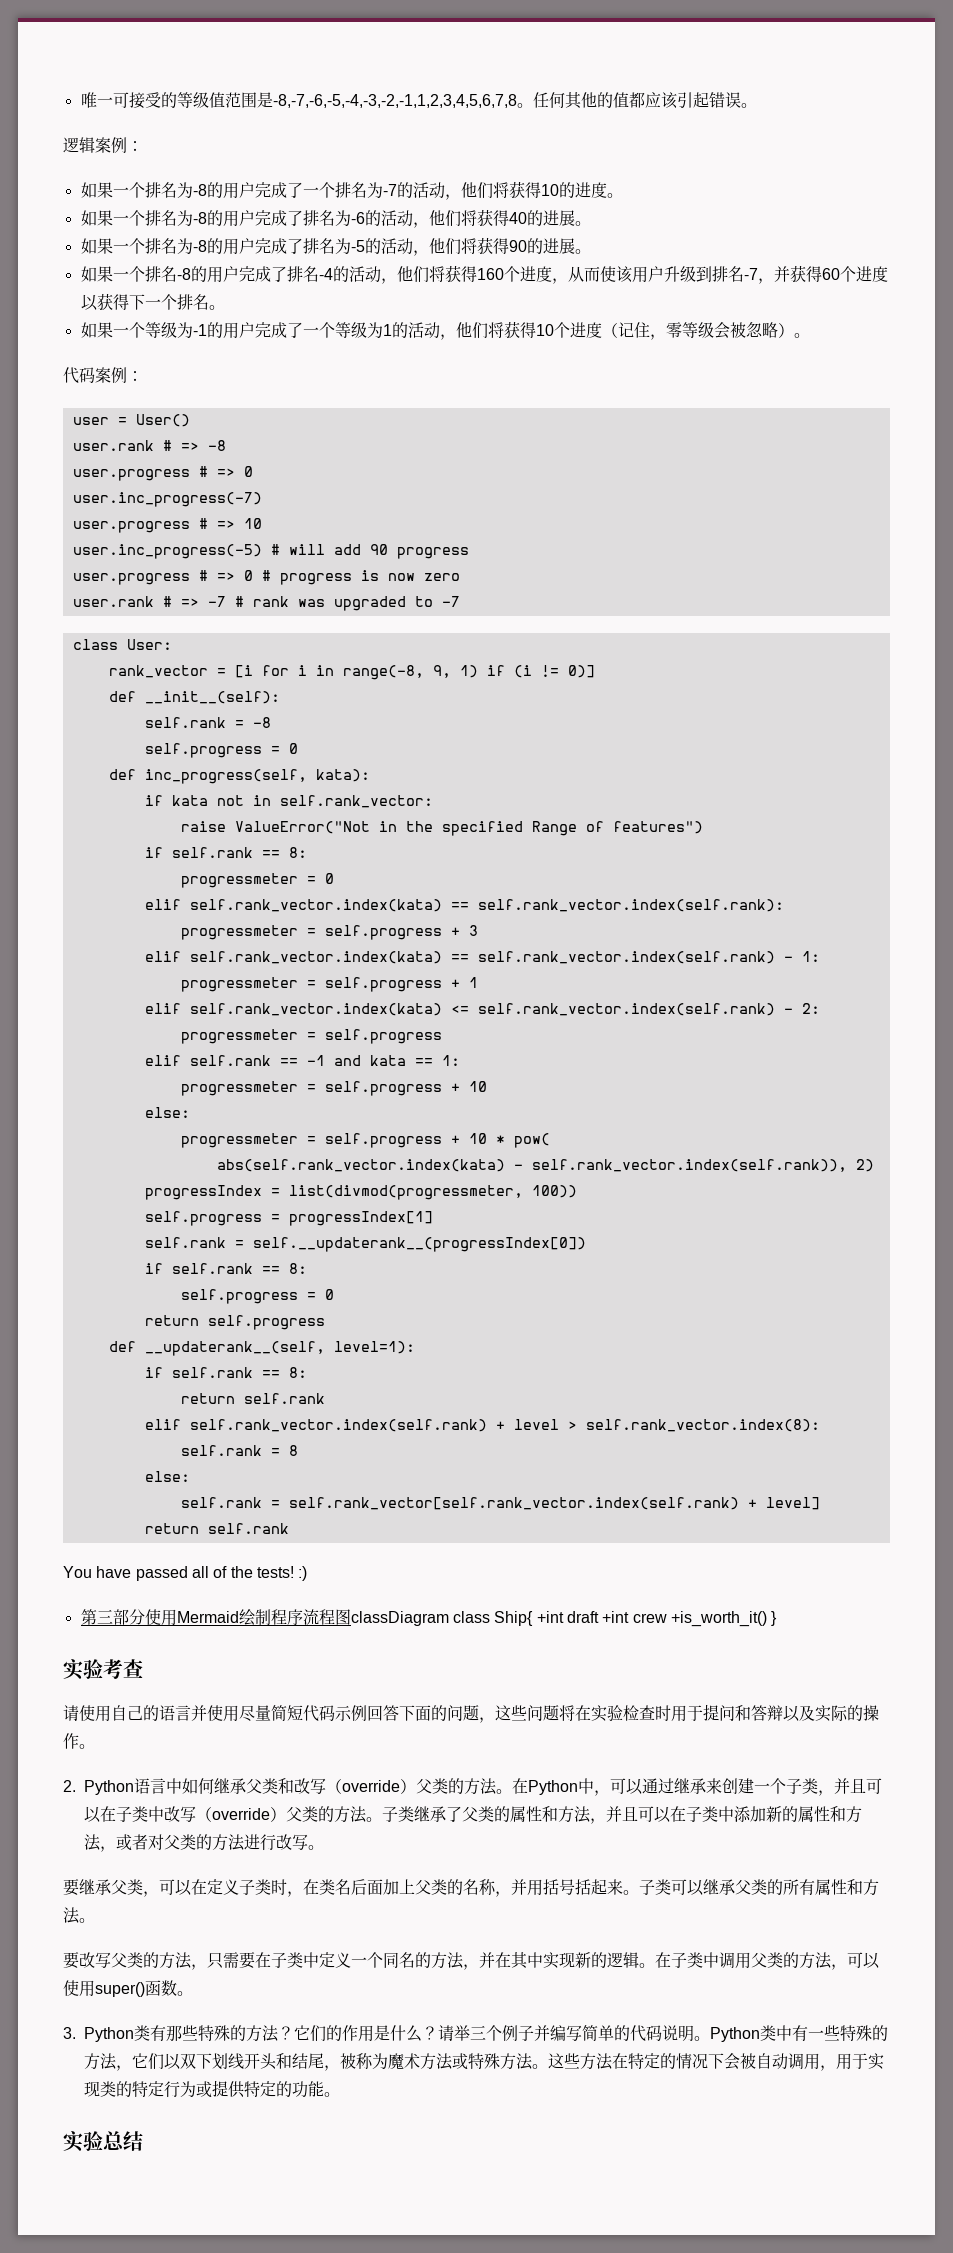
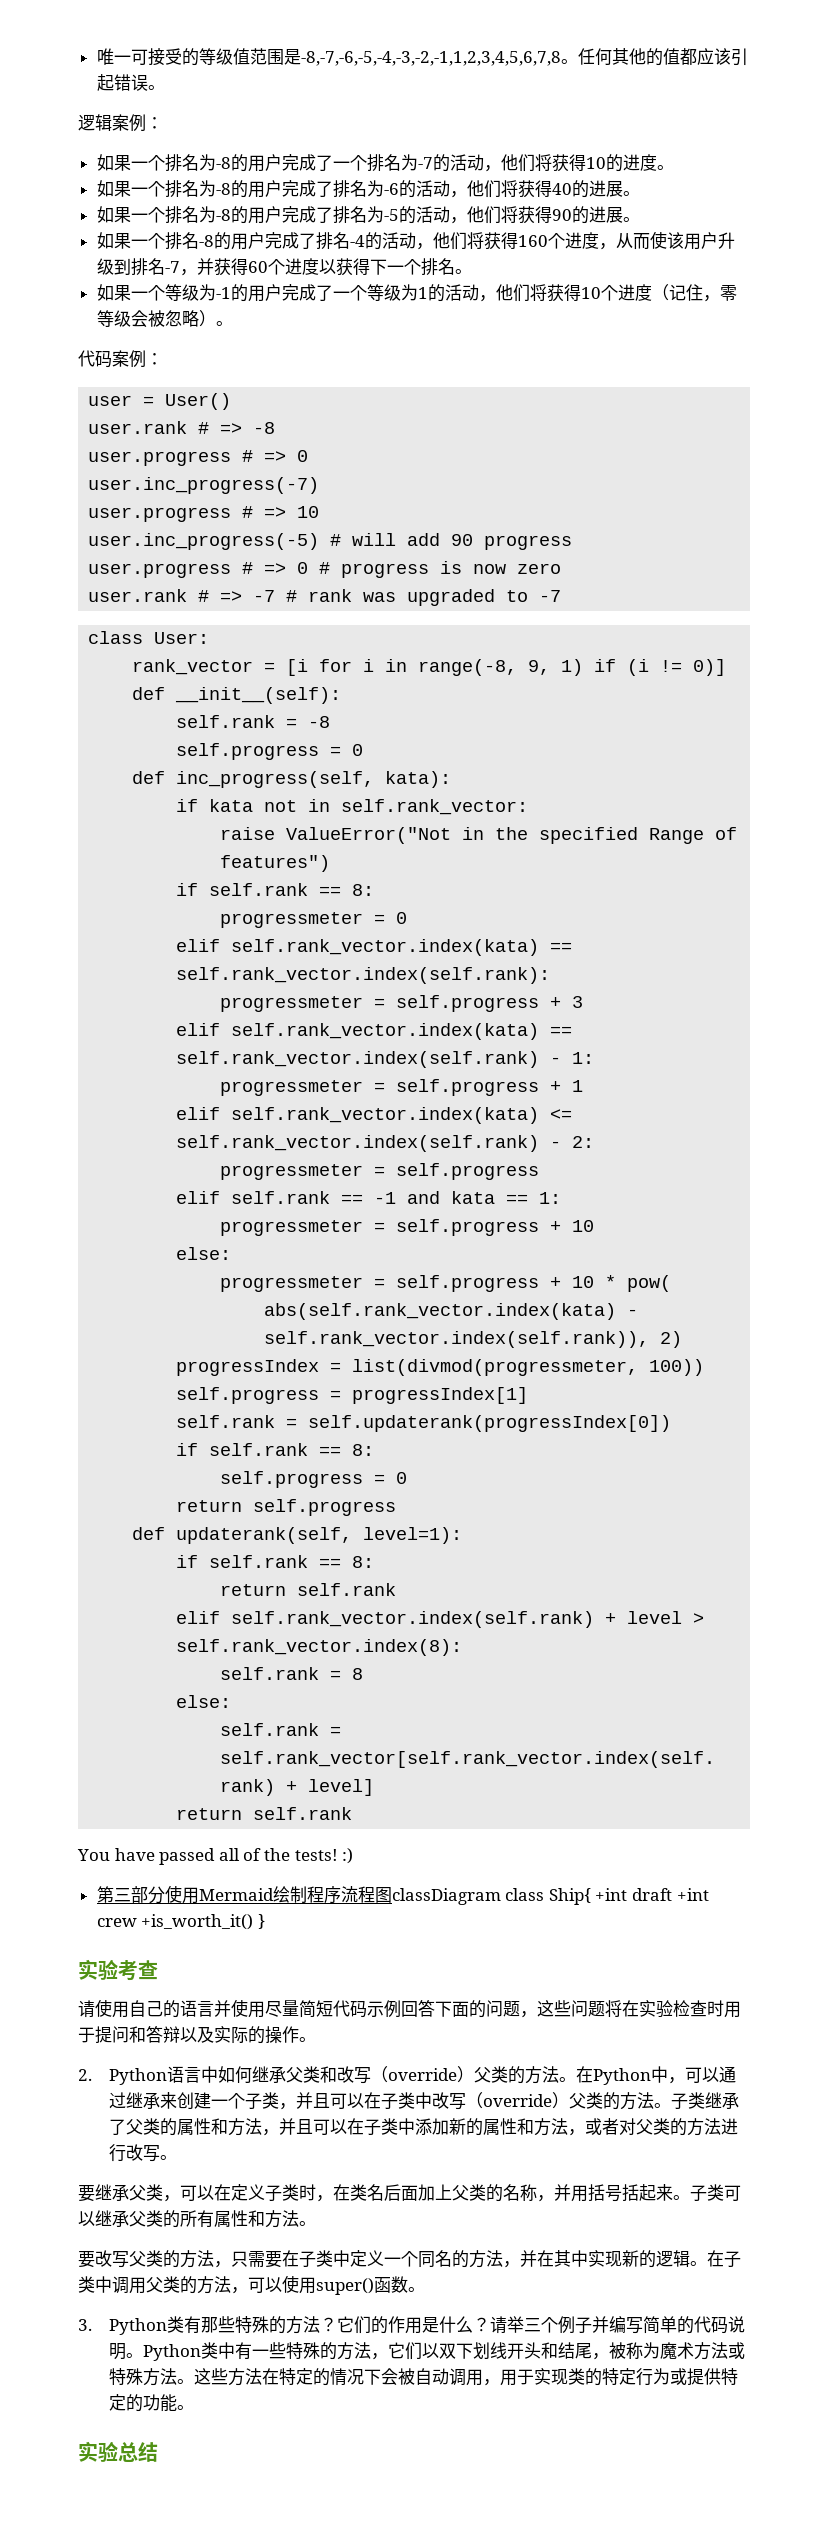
- self.rank = self.__updaterank__(progressIndex[0])
+ self.rank = self.updaterank(progressIndex[0])
- def __updaterank__(self, level=1):
+ def updaterank(self, level=1):

